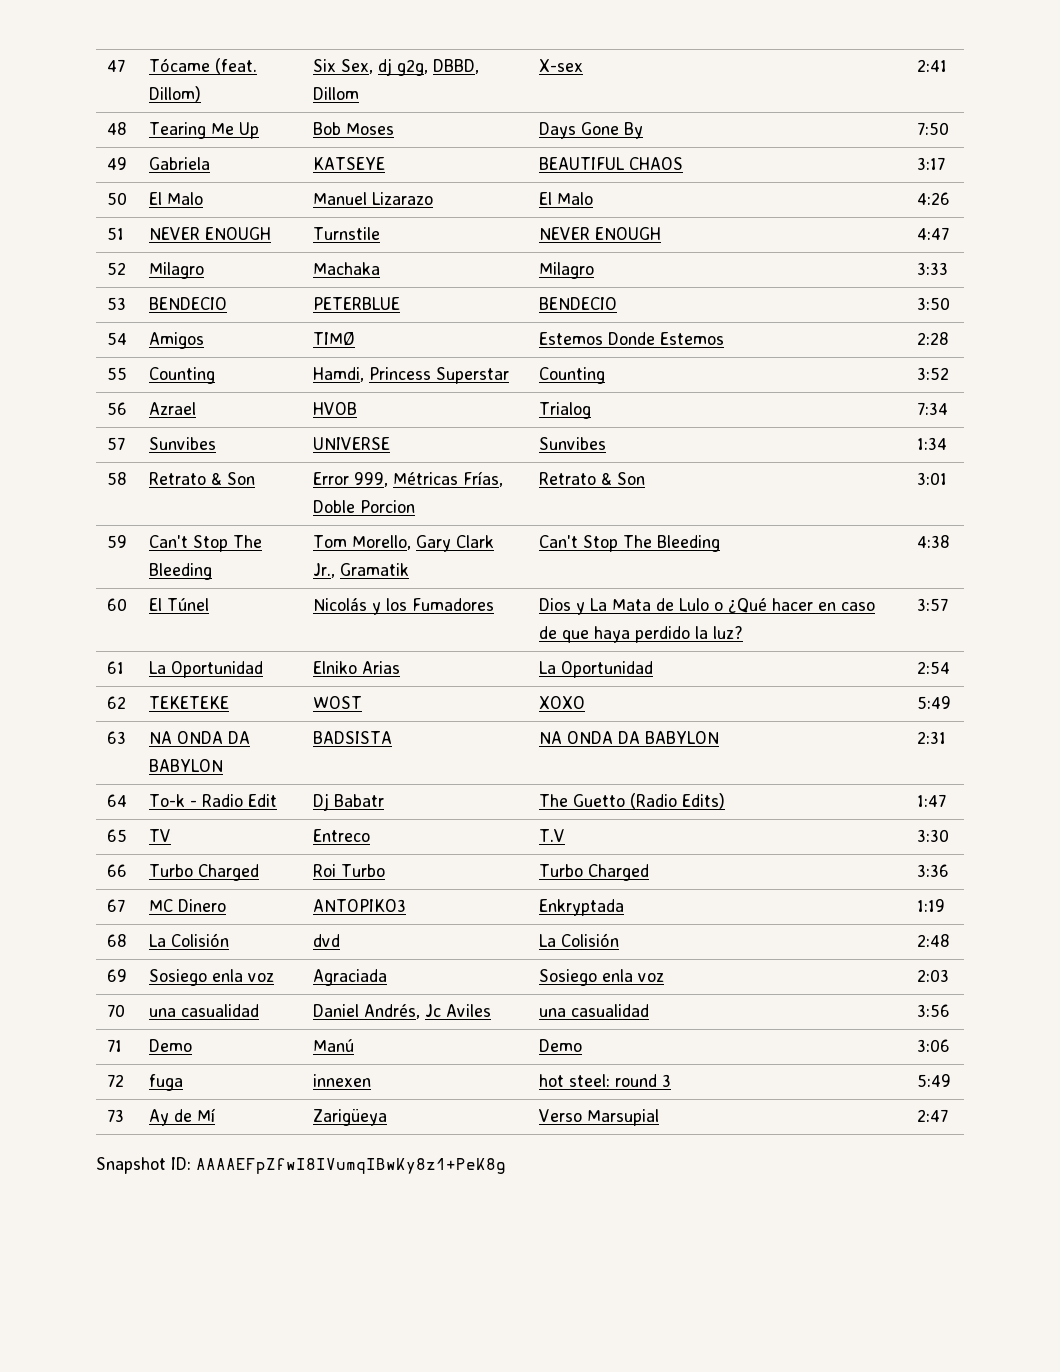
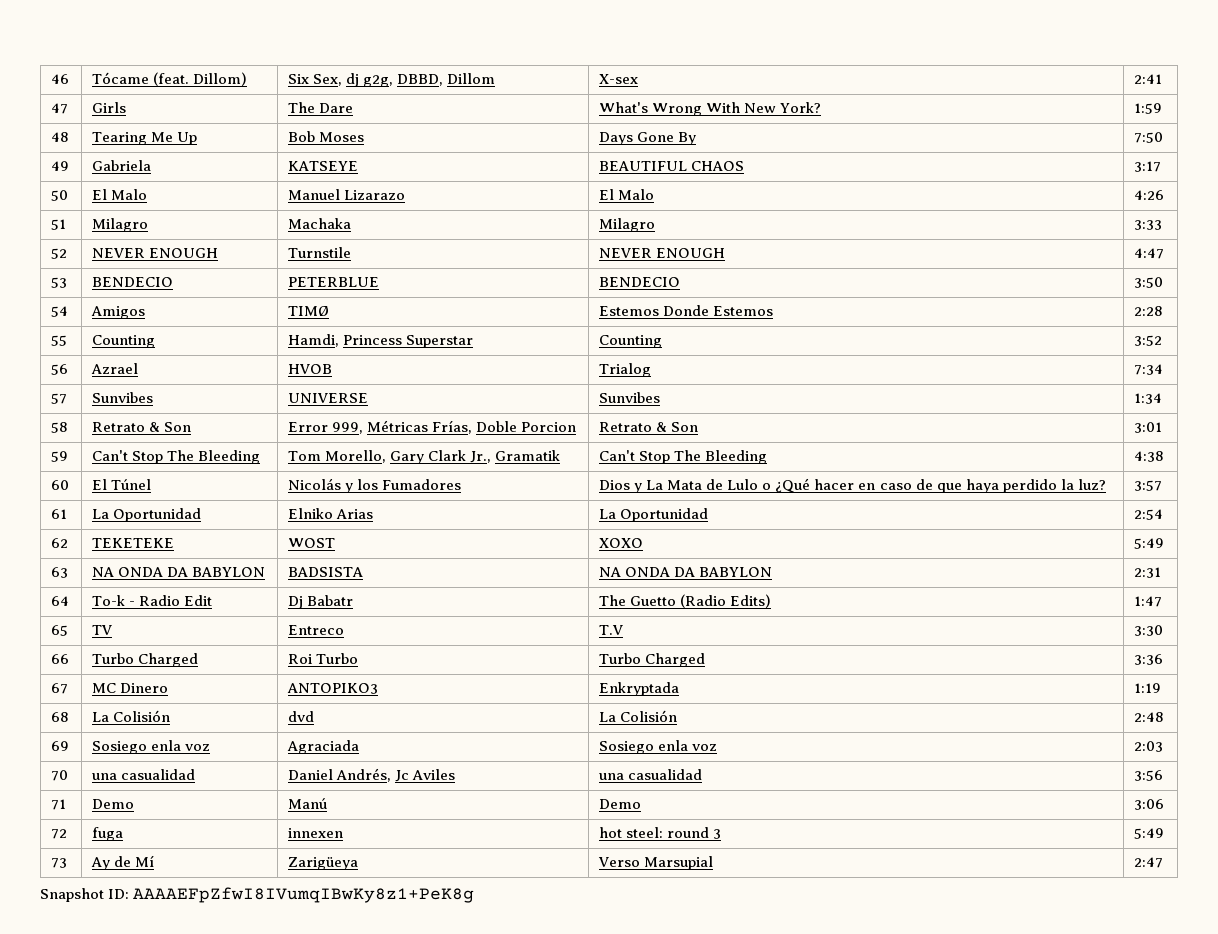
- 47 | Tócame (feat. Dillom) | Six Sex, dj g2g, DBBD, Dillom | X-sex | 2:41
+ 46 | Tócame (feat. Dillom) | Six Sex, dj g2g, DBBD, Dillom | X-sex | 2:41
+ 47 | Girls | The Dare | What's Wrong With New York? | 1:59
- 51 | NEVER ENOUGH | Turnstile | NEVER ENOUGH | 4:47
+ 51 | Milagro | Machaka | Milagro | 3:33
+ 52 | NEVER ENOUGH | Turnstile | NEVER ENOUGH | 4:47
- 52 | Milagro | Machaka | Milagro | 3:33

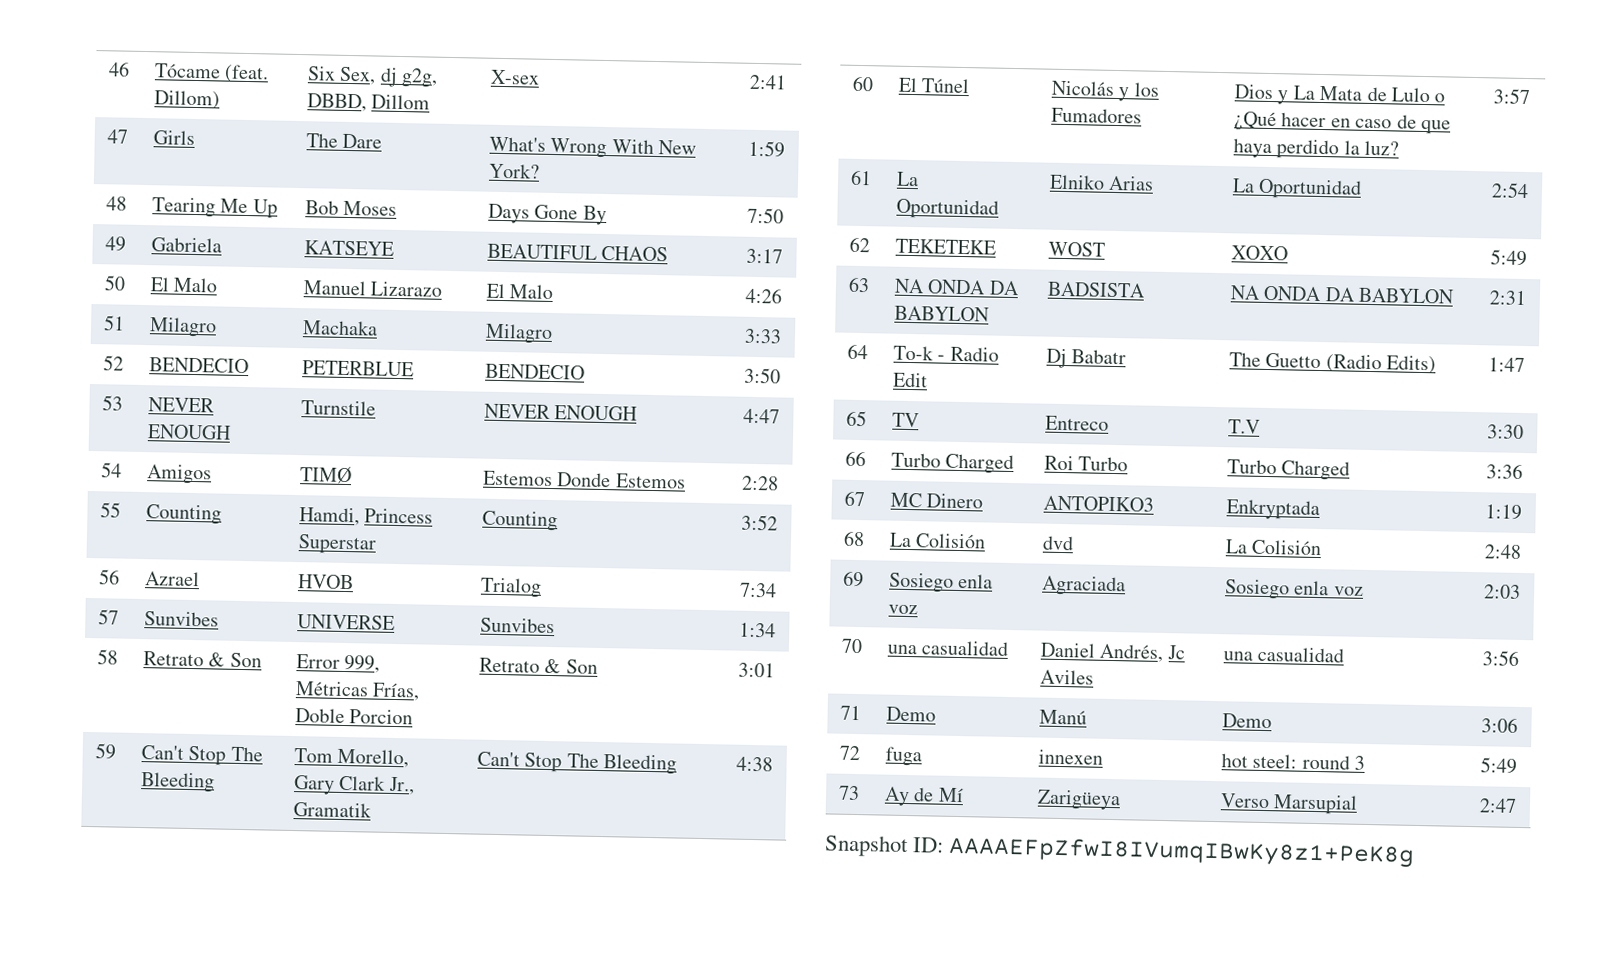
- 52 | NEVER ENOUGH | Turnstile | NEVER ENOUGH | 4:47
+ 52 | BENDECIO | PETERBLUE | BENDECIO | 3:50
+ 53 | NEVER ENOUGH | Turnstile | NEVER ENOUGH | 4:47
- 53 | BENDECIO | PETERBLUE | BENDECIO | 3:50

